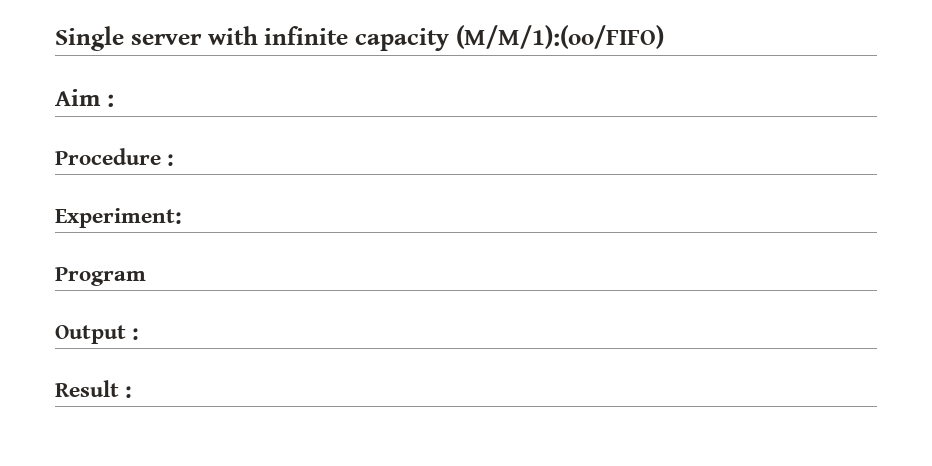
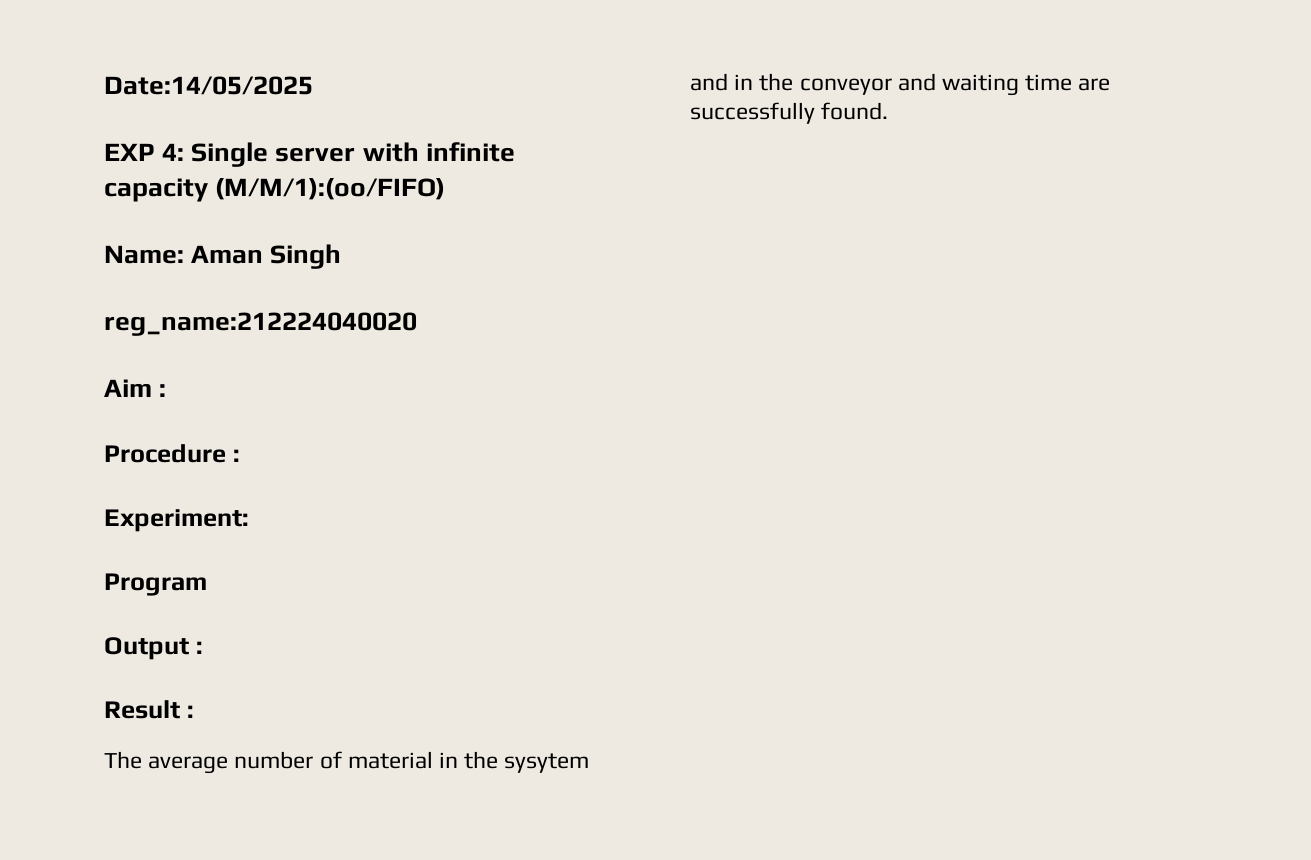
- Single server with infinite capacity (M/M/1):(oo/FIFO)
+ Date:14/05/2025
+ EXP 4: Single server with infinite capacity (M/M/1):(oo/FIFO)
+ Name: Aman Singh
+ reg_name:212224040020
+ The average number of material in the sysytem and in the conveyor and waiting time are successfully found.

